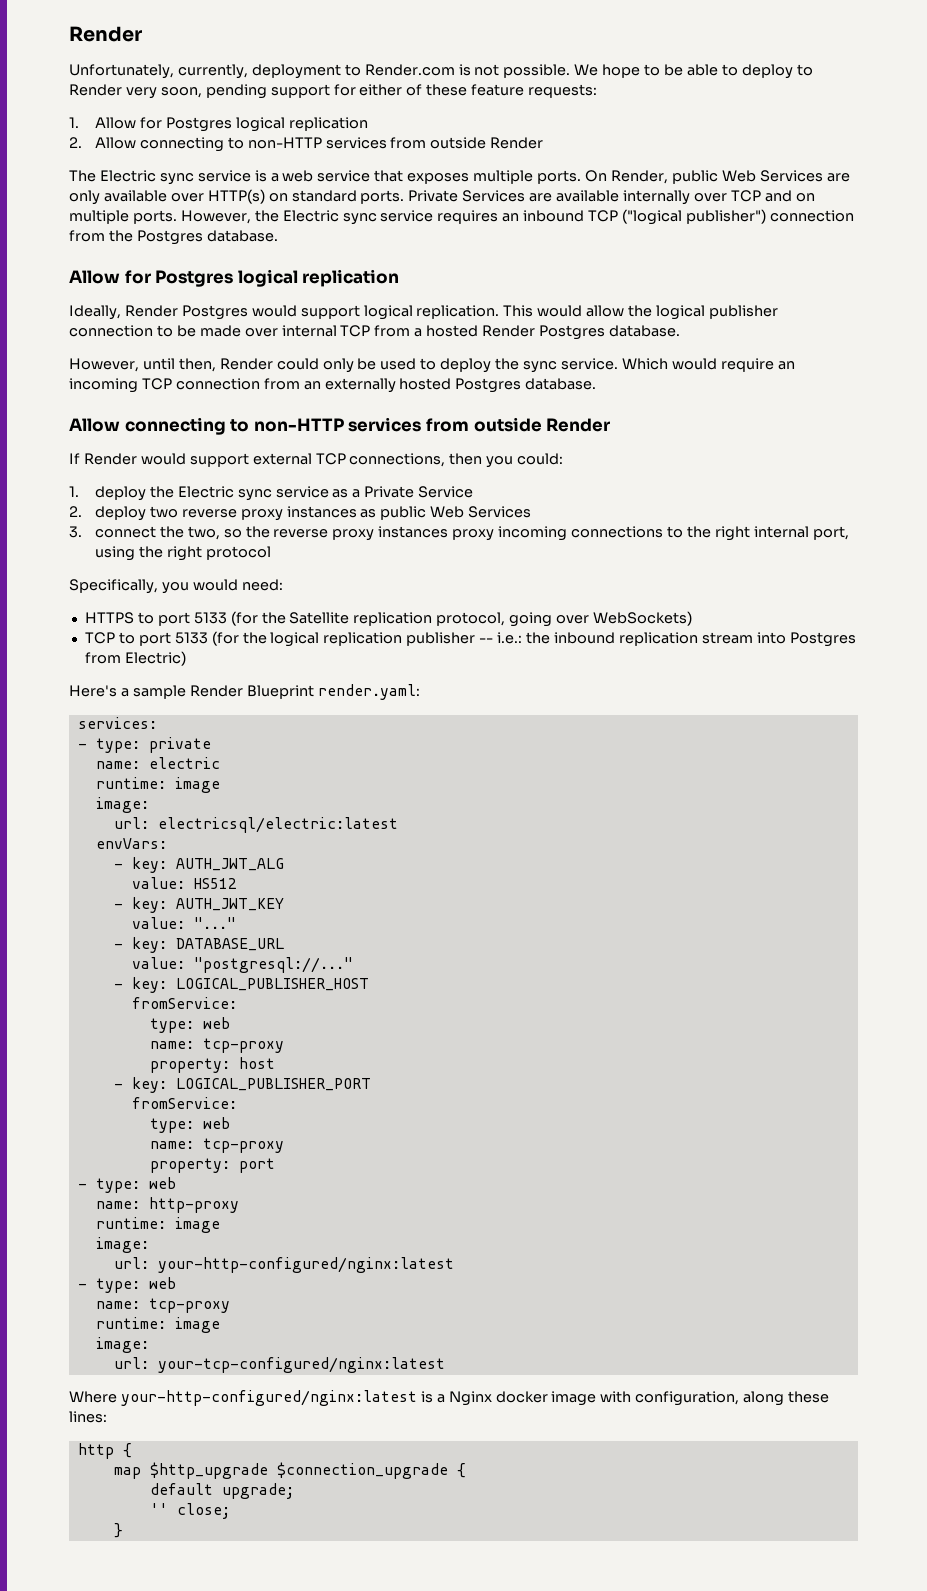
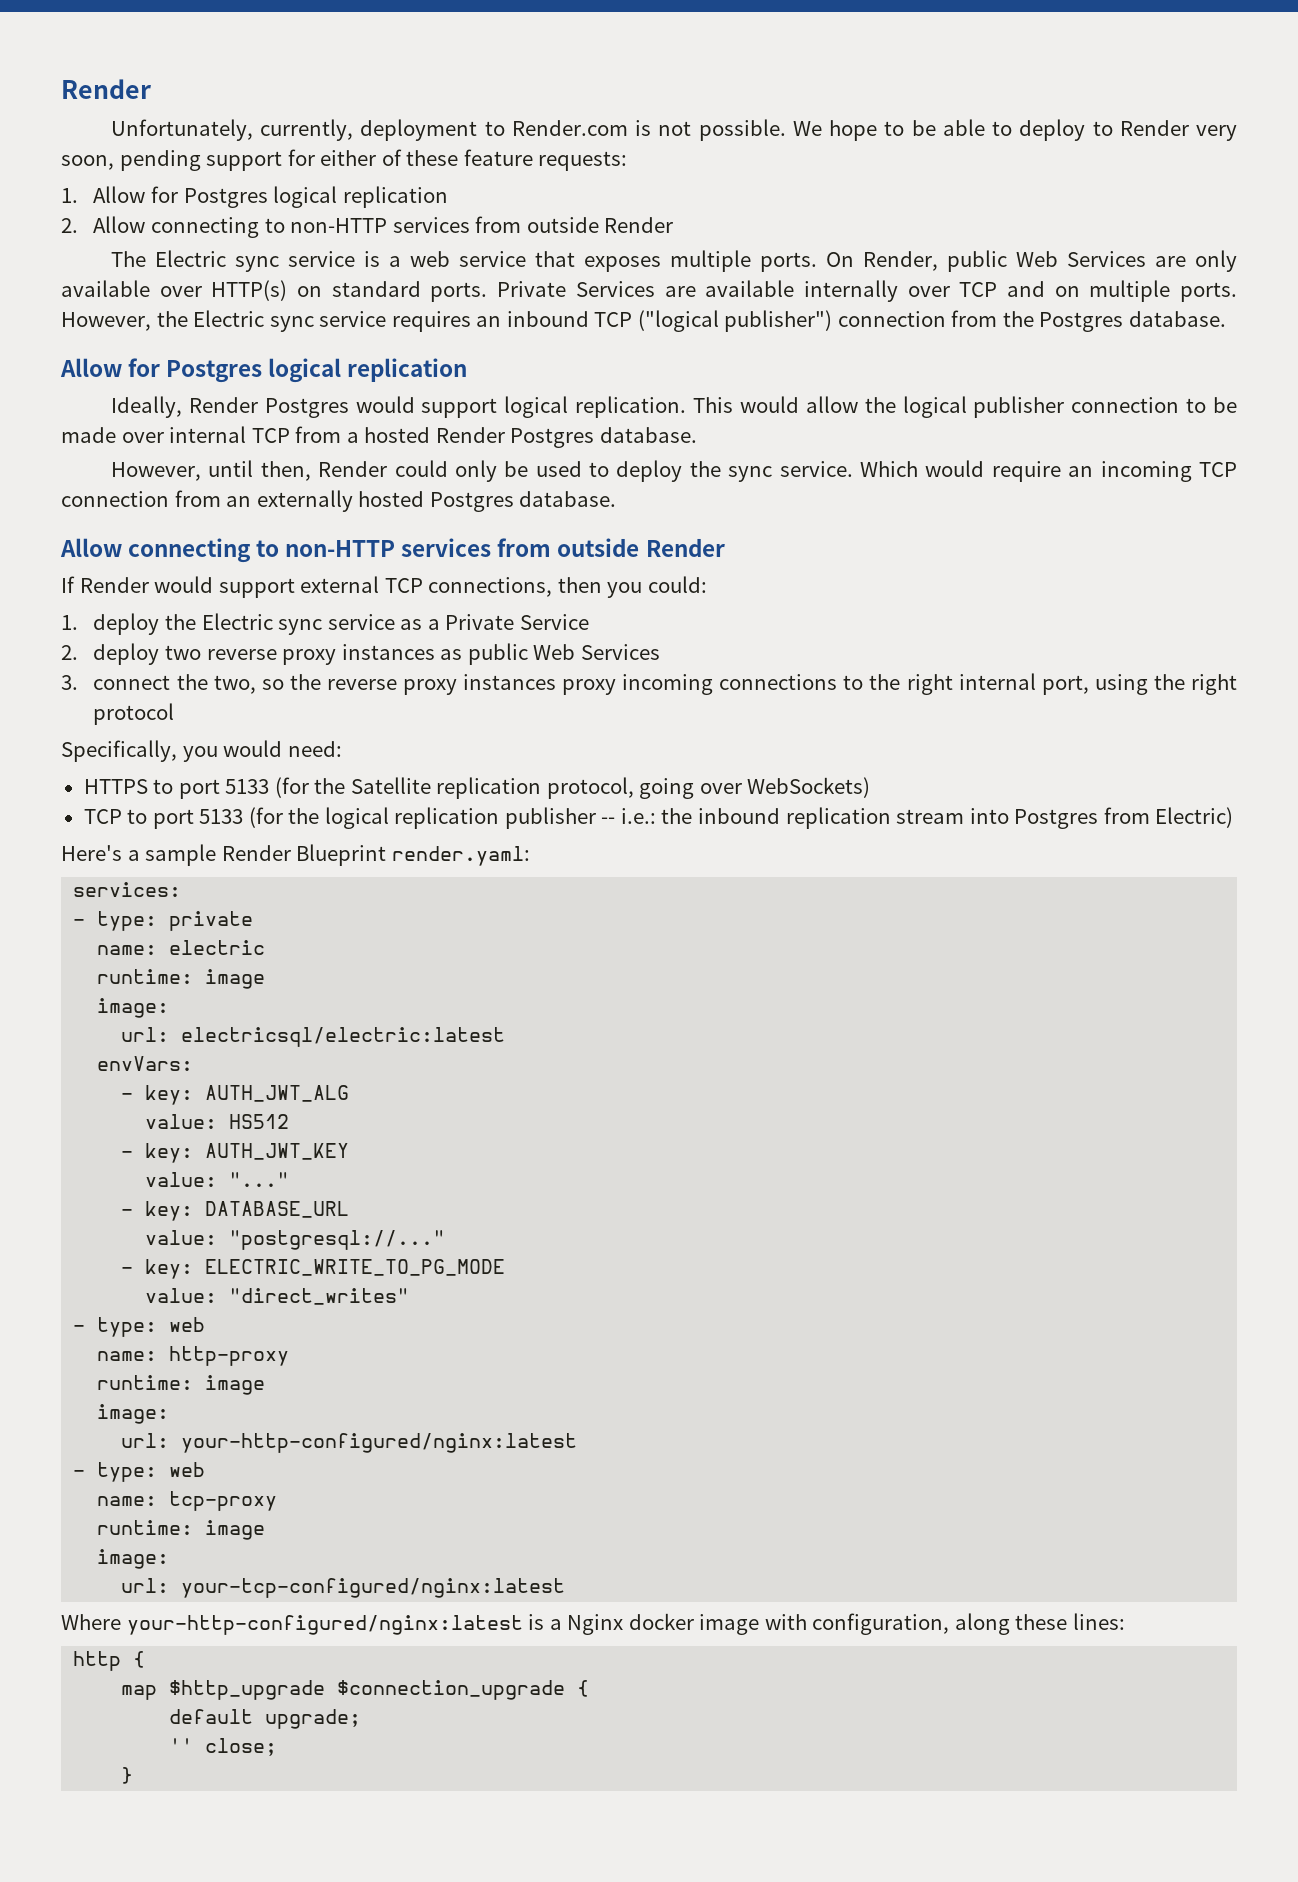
- - key: LOGICAL_PUBLISHER_HOST
- fromService:
- type: web
- name: tcp-proxy
- property: host
- - key: LOGICAL_PUBLISHER_PORT
- fromService:
- type: web
- name: tcp-proxy
- property: port
+ - key: ELECTRIC_WRITE_TO_PG_MODE
+ value: "direct_writes"

